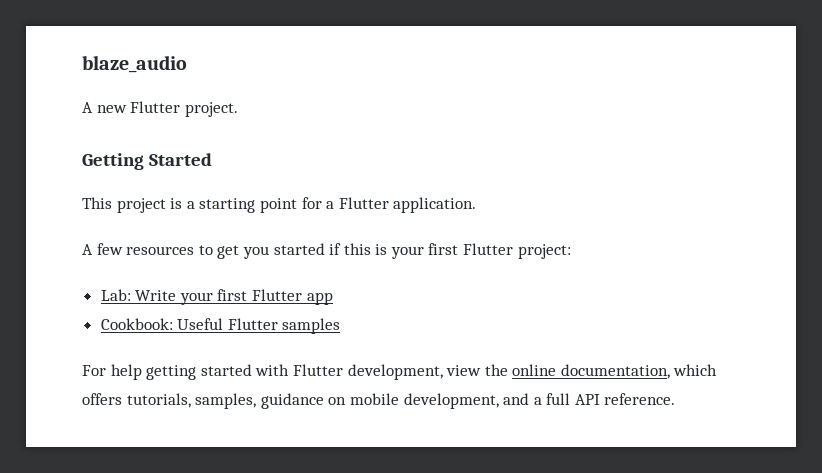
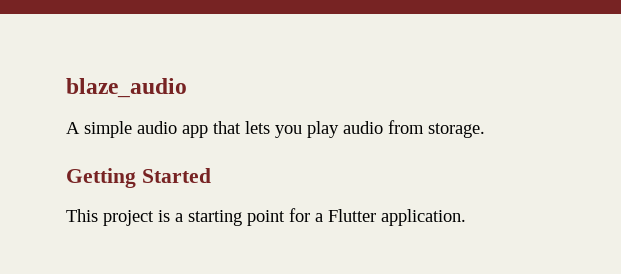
- A new Flutter project.
+ A simple audio app that lets you play audio from storage.
- A few resources to get you started if this is your first Flutter project:
- Lab: Write your first Flutter app
- Cookbook: Useful Flutter samples
- For help getting started with Flutter development, view the online documentation, which offers tutorials, samples, guidance on mobile development, and a full API reference.

